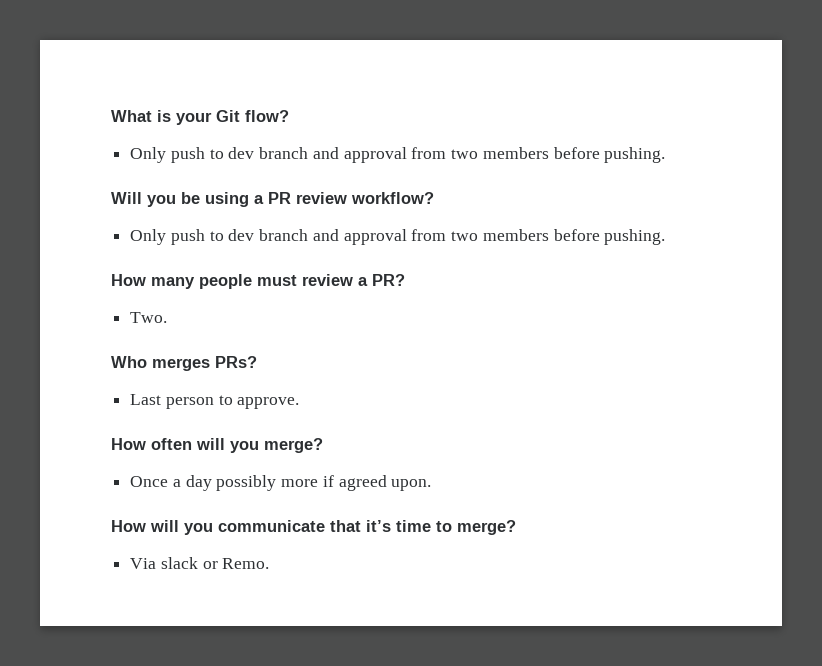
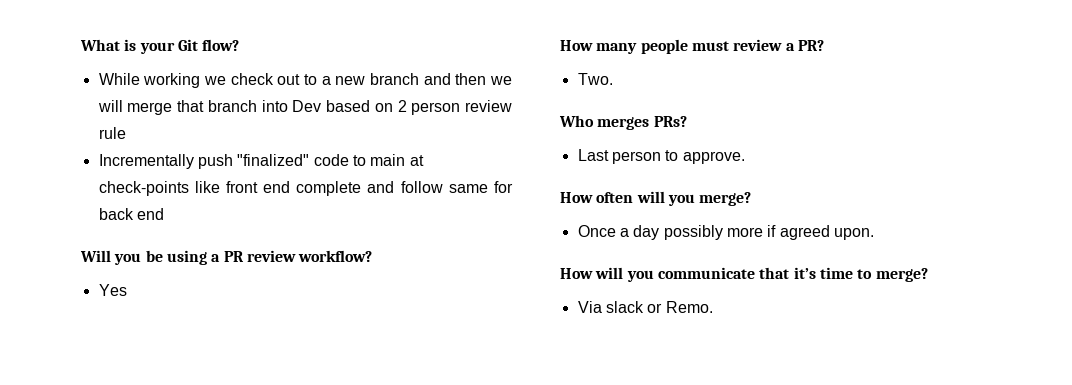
  What is your Git flow?
- Only push to dev branch and approval from two members before pushing.
+ While working we check out to a new branch and then we will merge that branch into Dev based on 2 person review rule
+ Incrementally push "finalized" code to main at check-points like front end complete and follow same for back end
  Will you be using a PR review workflow?
- Only push to dev branch and approval from two members before pushing.
+ Yes

